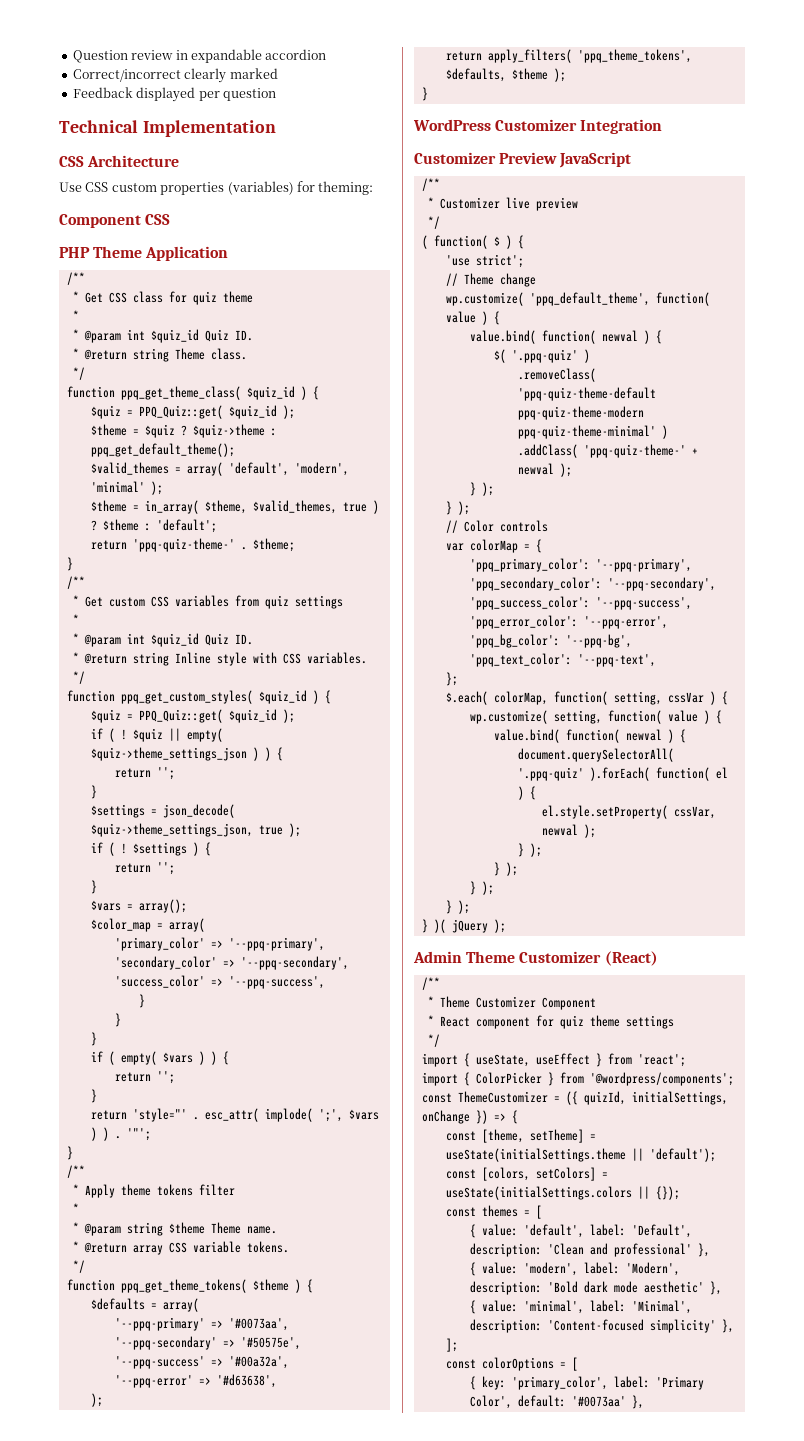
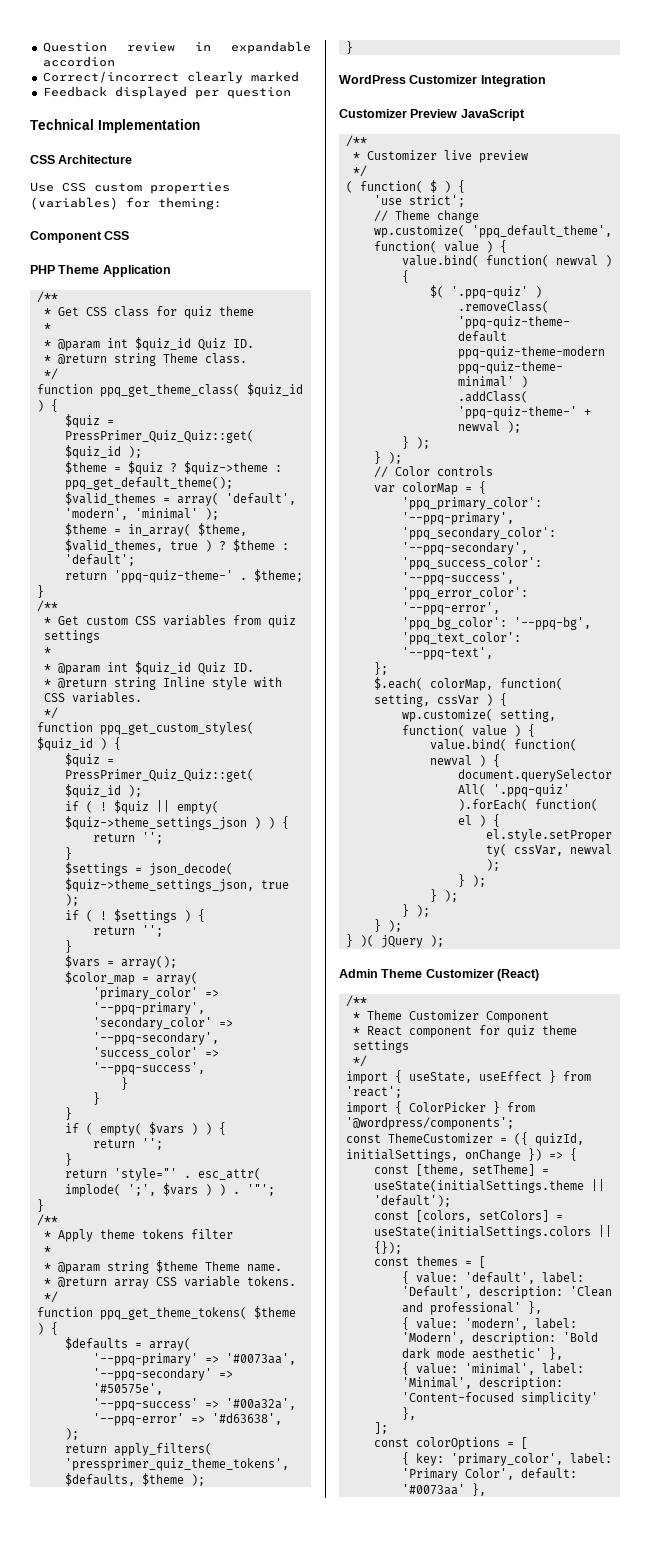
  function ppq_get_theme_class( $quiz_id ) {
- $quiz = PPQ_Quiz::get( $quiz_id );
+ $quiz = PressPrimer_Quiz_Quiz::get( $quiz_id );
  function ppq_get_custom_styles( $quiz_id ) {
- $quiz = PPQ_Quiz::get( $quiz_id );
+ $quiz = PressPrimer_Quiz_Quiz::get( $quiz_id );
- return apply_filters( 'ppq_theme_tokens', $defaults, $theme );
+ return apply_filters( 'pressprimer_quiz_theme_tokens', $defaults, $theme );

